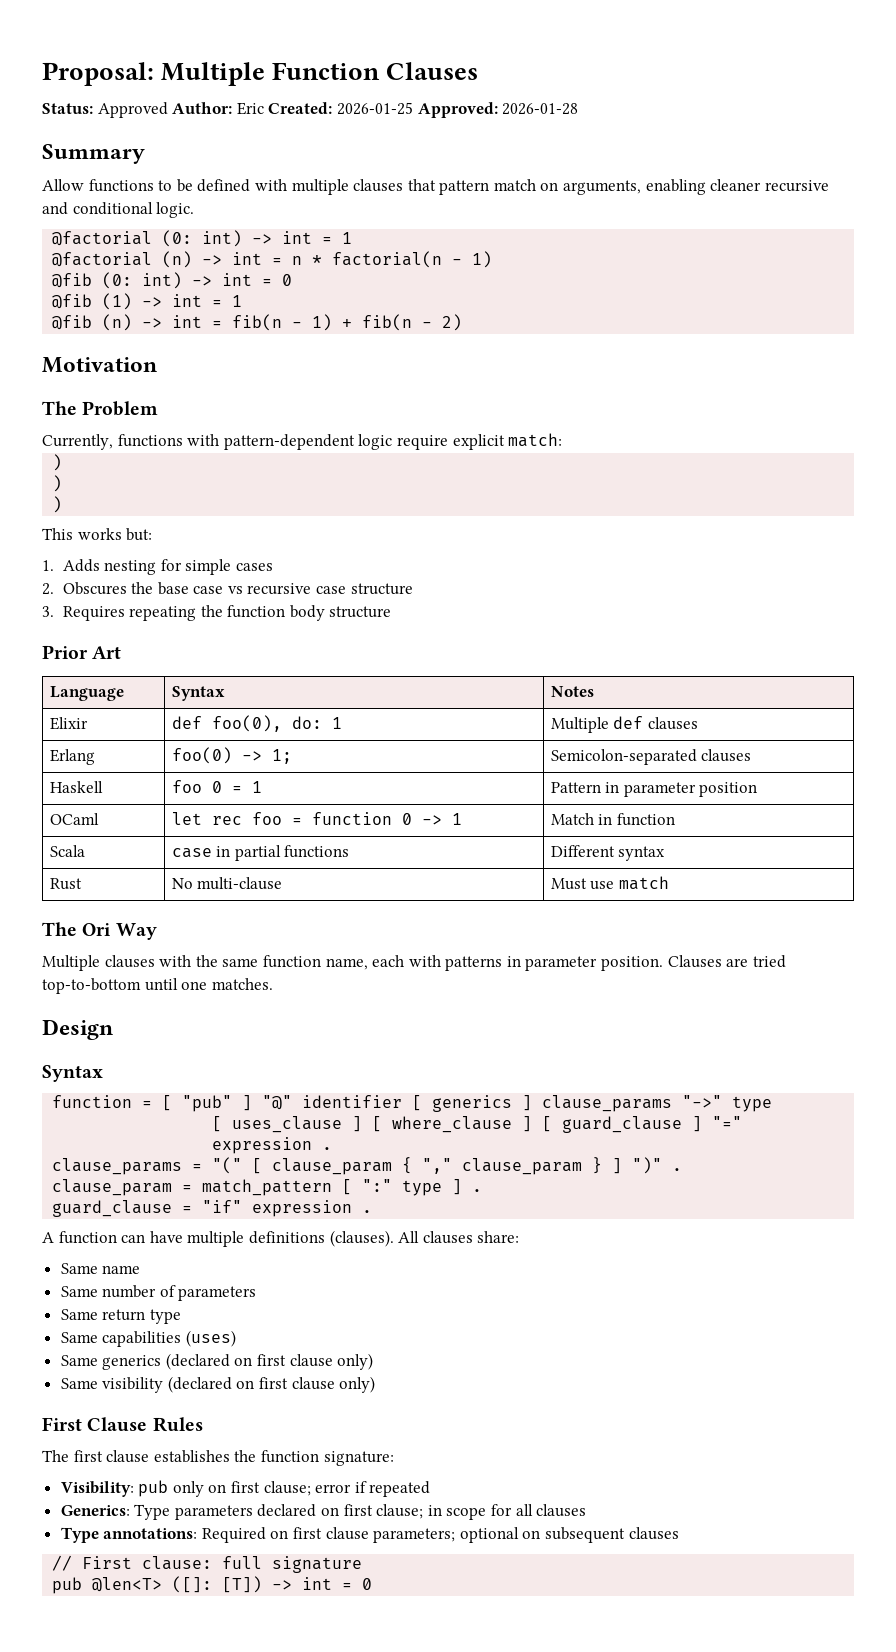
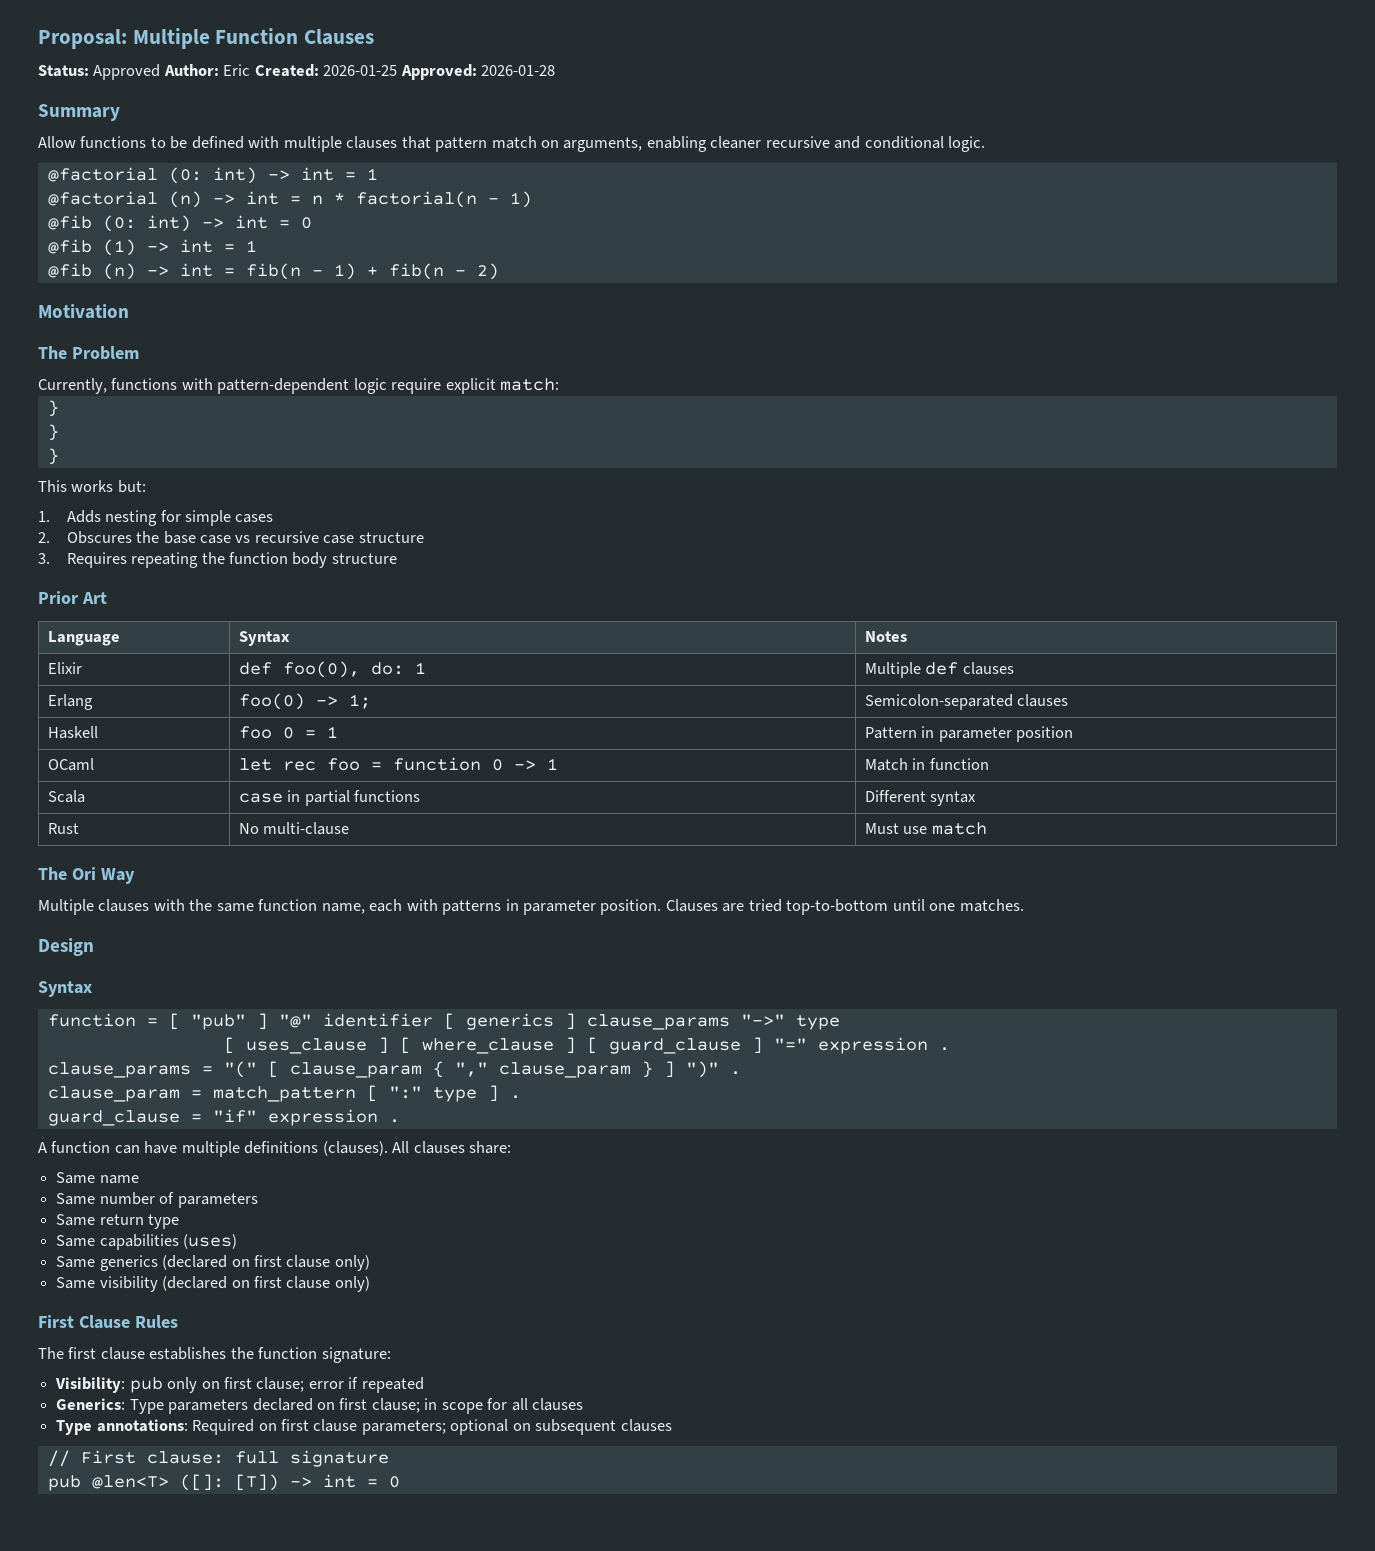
  Currently, functions with pattern-dependent logic require explicit match:
- )
- )
- )
+ }
+ }
+ }

